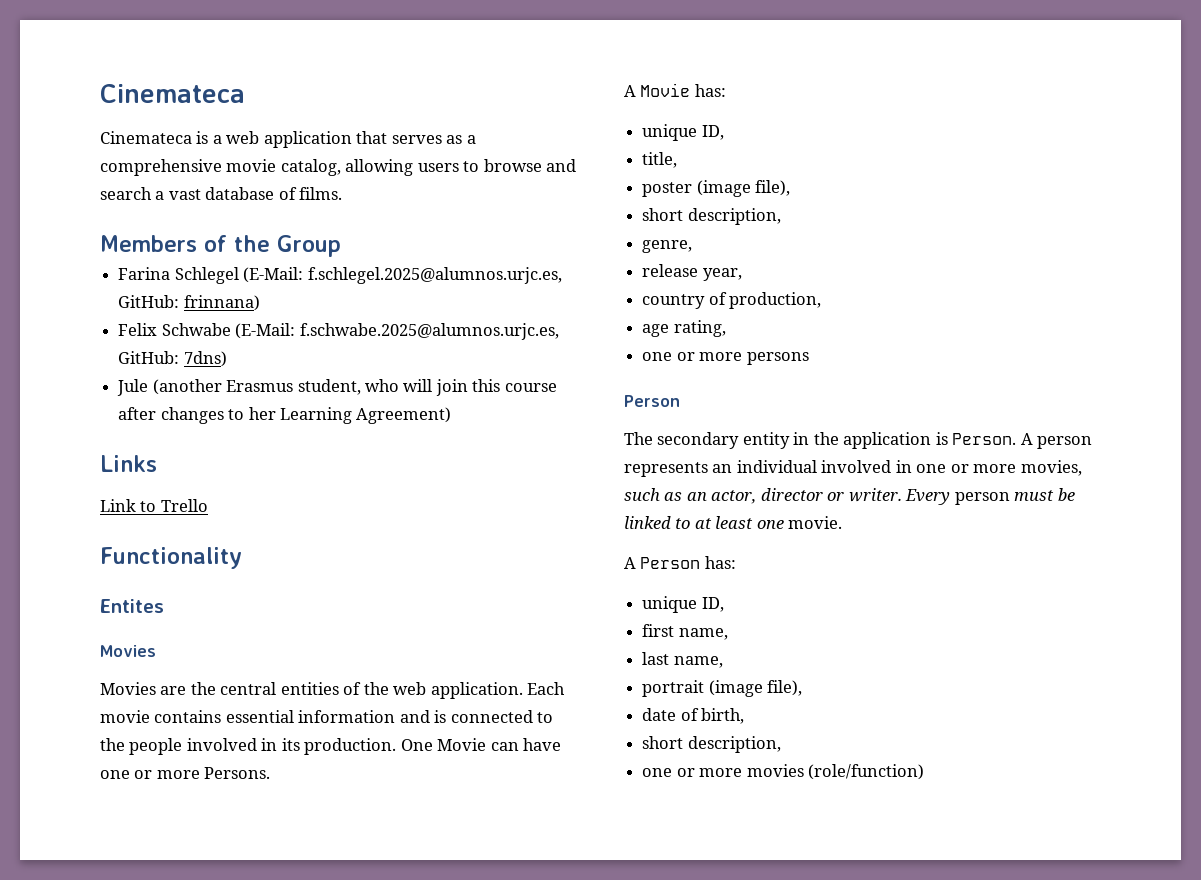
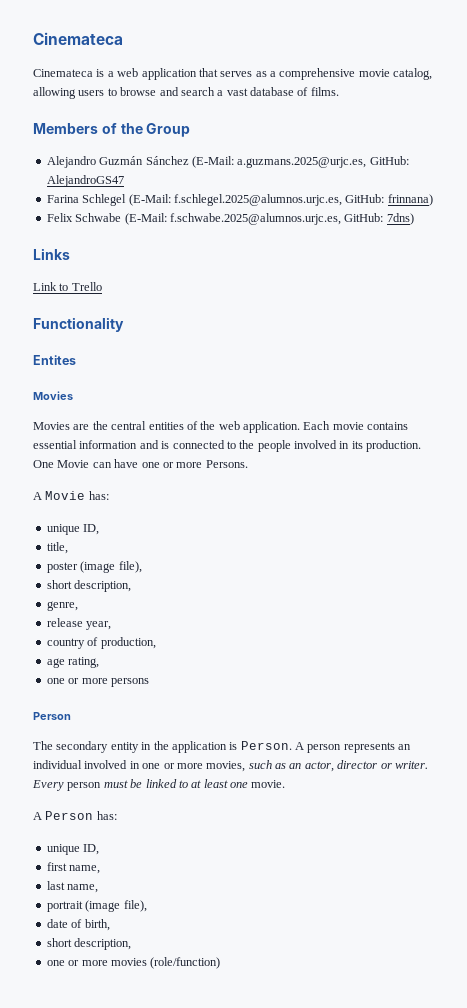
+ Alejandro Guzmán Sánchez (E-Mail: a.guzmans.2025@urjc.es, GitHub: AlejandroGS47
- Jule (another Erasmus student, who will join this course after changes to her Learning Agreement)

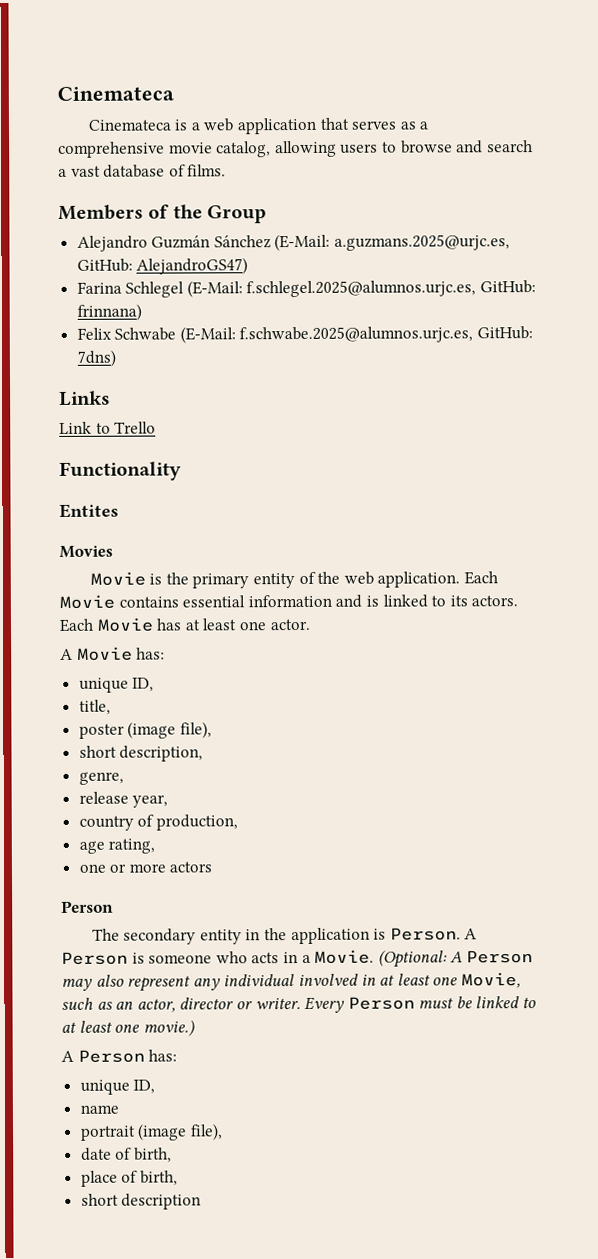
- Alejandro Guzmán Sánchez (E-Mail: a.guzmans.2025@urjc.es, GitHub: AlejandroGS47
+ Alejandro Guzmán Sánchez (E-Mail: a.guzmans.2025@urjc.es, GitHub: AlejandroGS47)
- Movies are the central entities of the web application.
+ Movie is the primary entity of the web application.
- Each movie contains essential information and is connected to the people involved in its production. One Movie can have one or more Persons.
+ Each Movie contains essential information and is linked to its actors. Each Movie has at least one actor.
- one or more persons
+ one or more actors
- A person represents an individual involved in one or more movies, such as an actor, director or writer.
+ A Person is someone who acts in a Movie. (Optional: A Person may also represent any individual involved in at least one Movie, such as an actor, director or writer.
- Every person must be linked to at least one movie.
+ Every Person must be linked to at least one movie.)
- first name,
- last name,
+ name
  date of birth,
- short description,
- one or more movies (role/function)
+ place of birth,
+ short description

